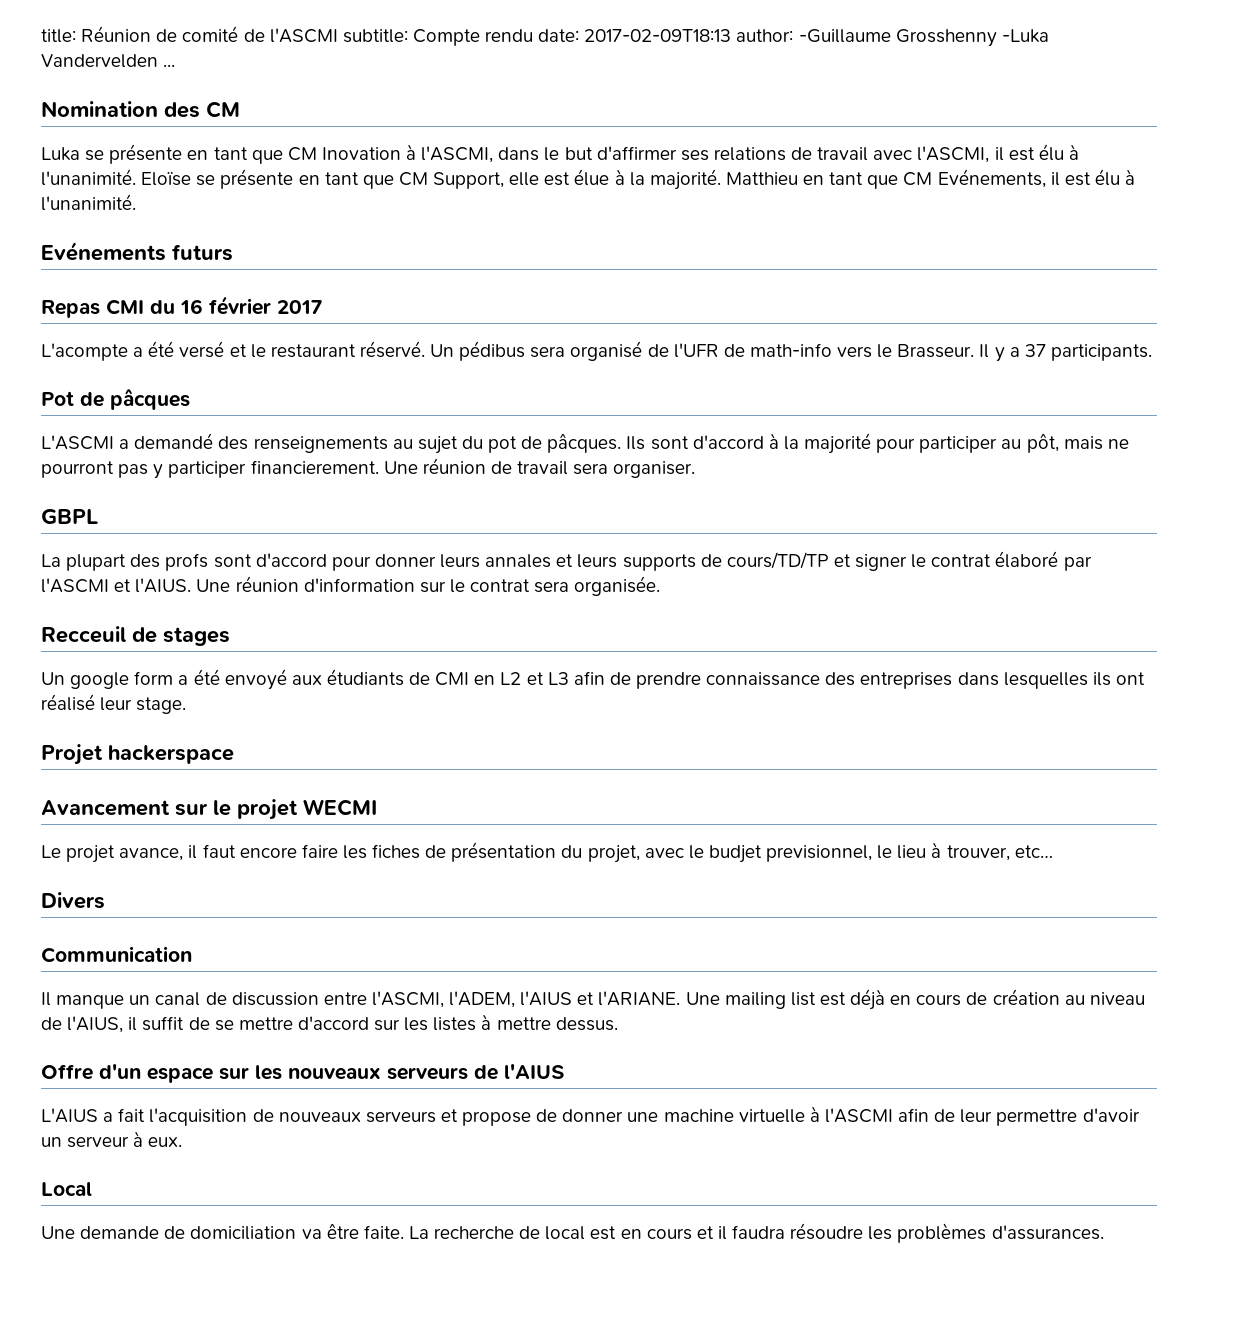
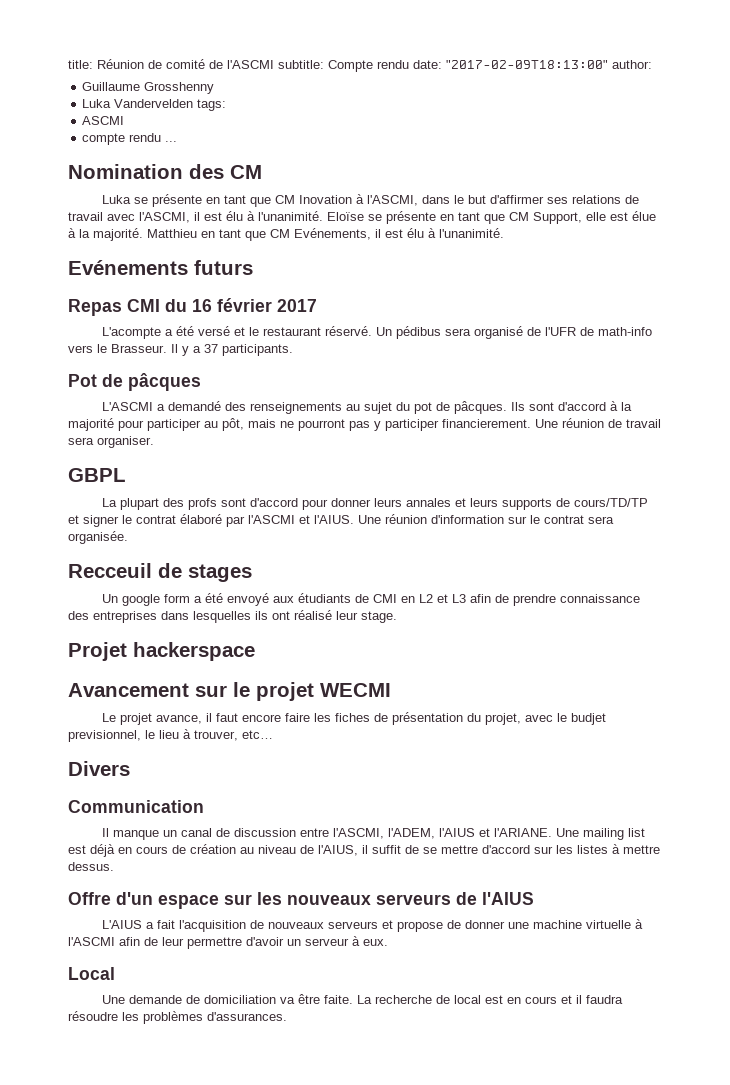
- title: Réunion de comité de l'ASCMI subtitle: Compte rendu date: 2017-02-09T18:13 author: -Guillaume Grosshenny -Luka Vandervelden ...
+ title: Réunion de comité de l'ASCMI subtitle: Compte rendu date: "2017-02-09T18:13:00" author:
+ Guillaume Grosshenny
+ Luka Vandervelden tags:
+ ASCMI
+ compte rendu ...

